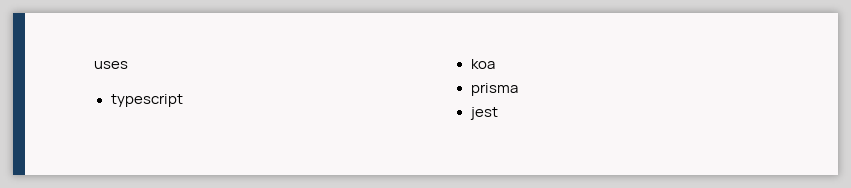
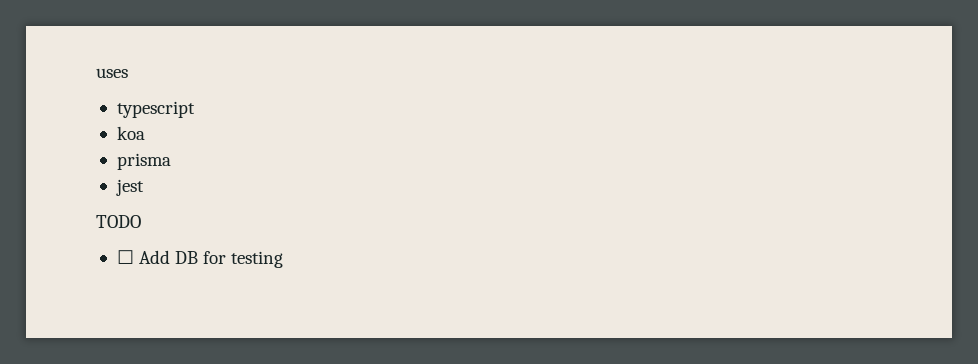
+ TODO
+ ☐ Add DB for testing

